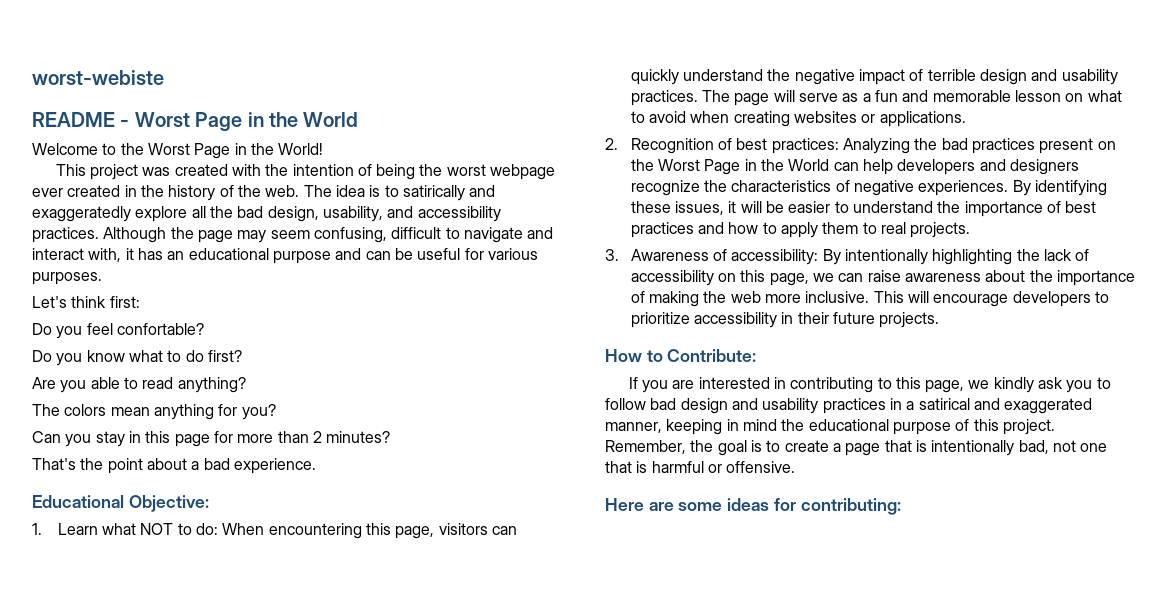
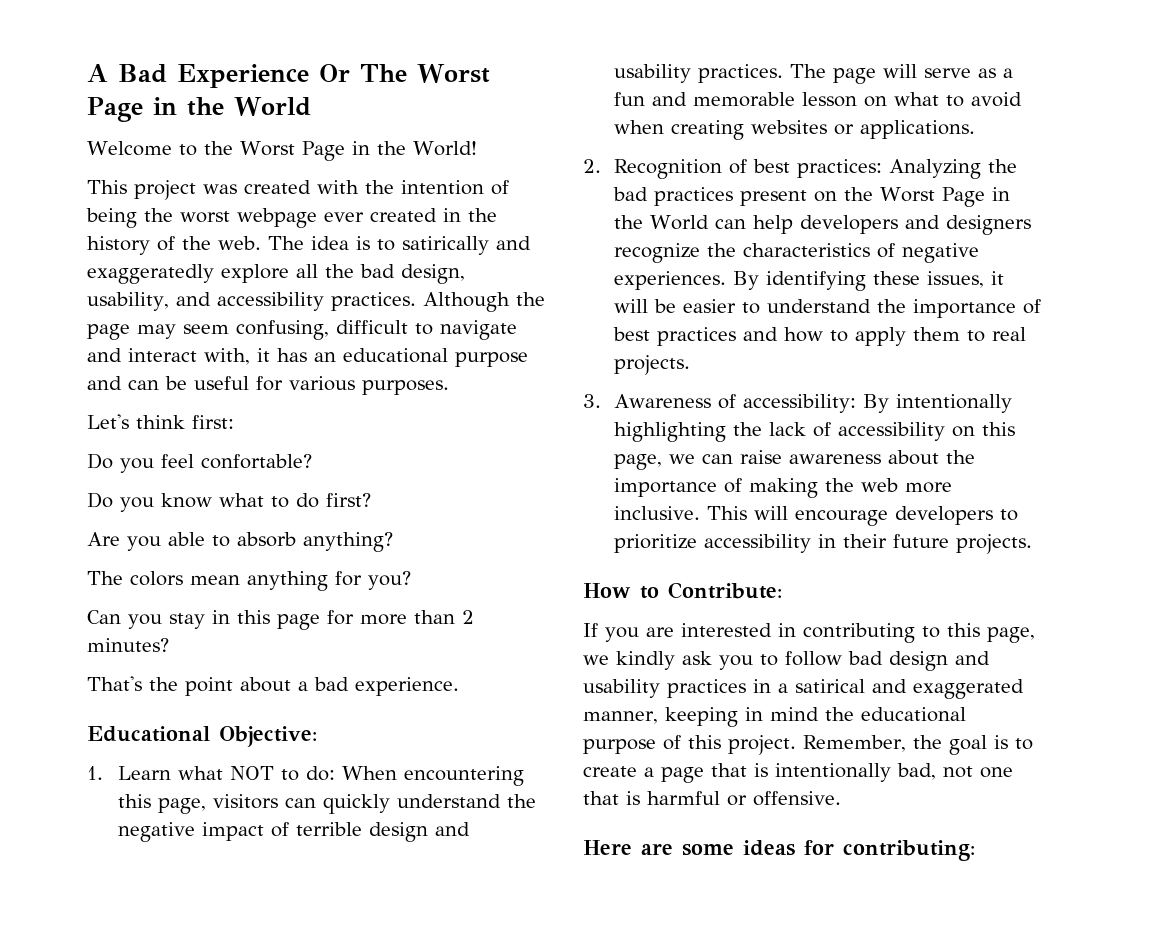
- worst-webiste
- README - Worst Page in the World
+ A Bad Experience Or The Worst Page in the World
- Are you able to read anything?
+ Are you able to absorb anything?

